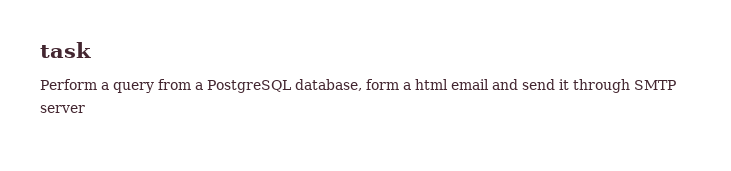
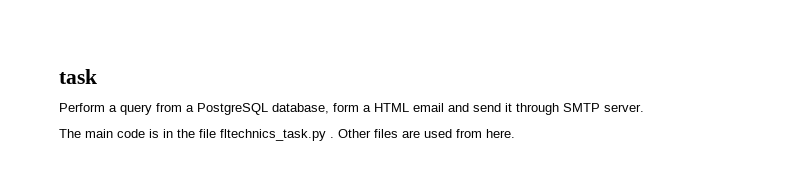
- Perform a query from a PostgreSQL database, form a html email and send it through SMTP server
+ Perform a query from a PostgreSQL database, form a HTML email and send it through SMTP server.
+ The main code is in the file fltechnics_task.py . Other files are used from here.

